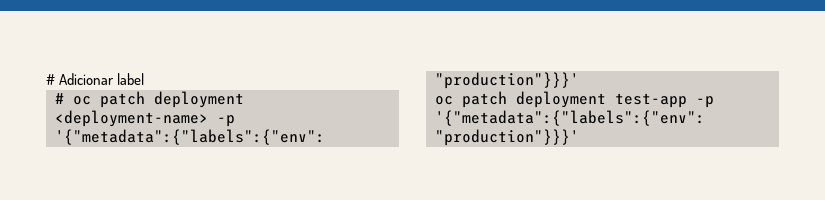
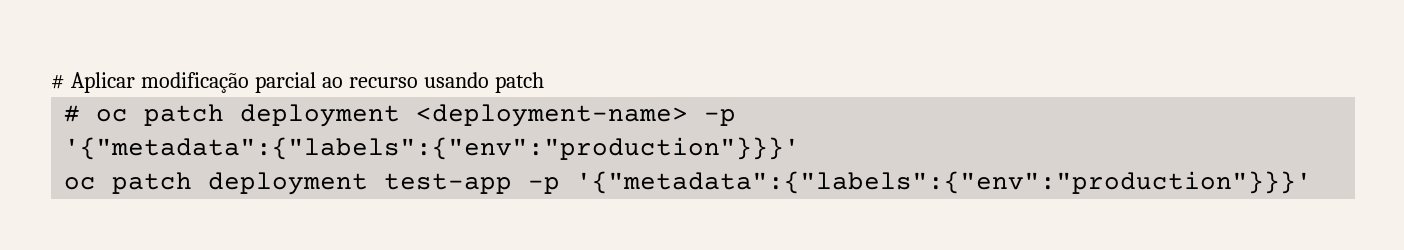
- # Adicionar label
+ # Aplicar modificação parcial ao recurso usando patch

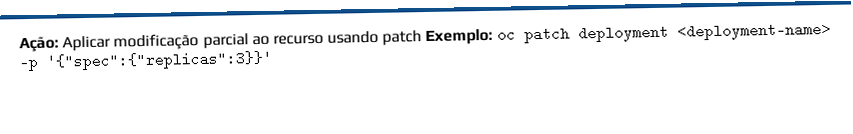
- # Aplicar modificação parcial ao recurso usando patch
- # oc patch deployment <deployment-name> -p '{"metadata":{"labels":{"env":"production"}}}'
- oc patch deployment test-app -p '{"metadata":{"labels":{"env":"production"}}}'
+ Ação: Aplicar modificação parcial ao recurso usando patch Exemplo: oc patch deployment <deployment-name> -p '{"spec":{"replicas":3}}'

